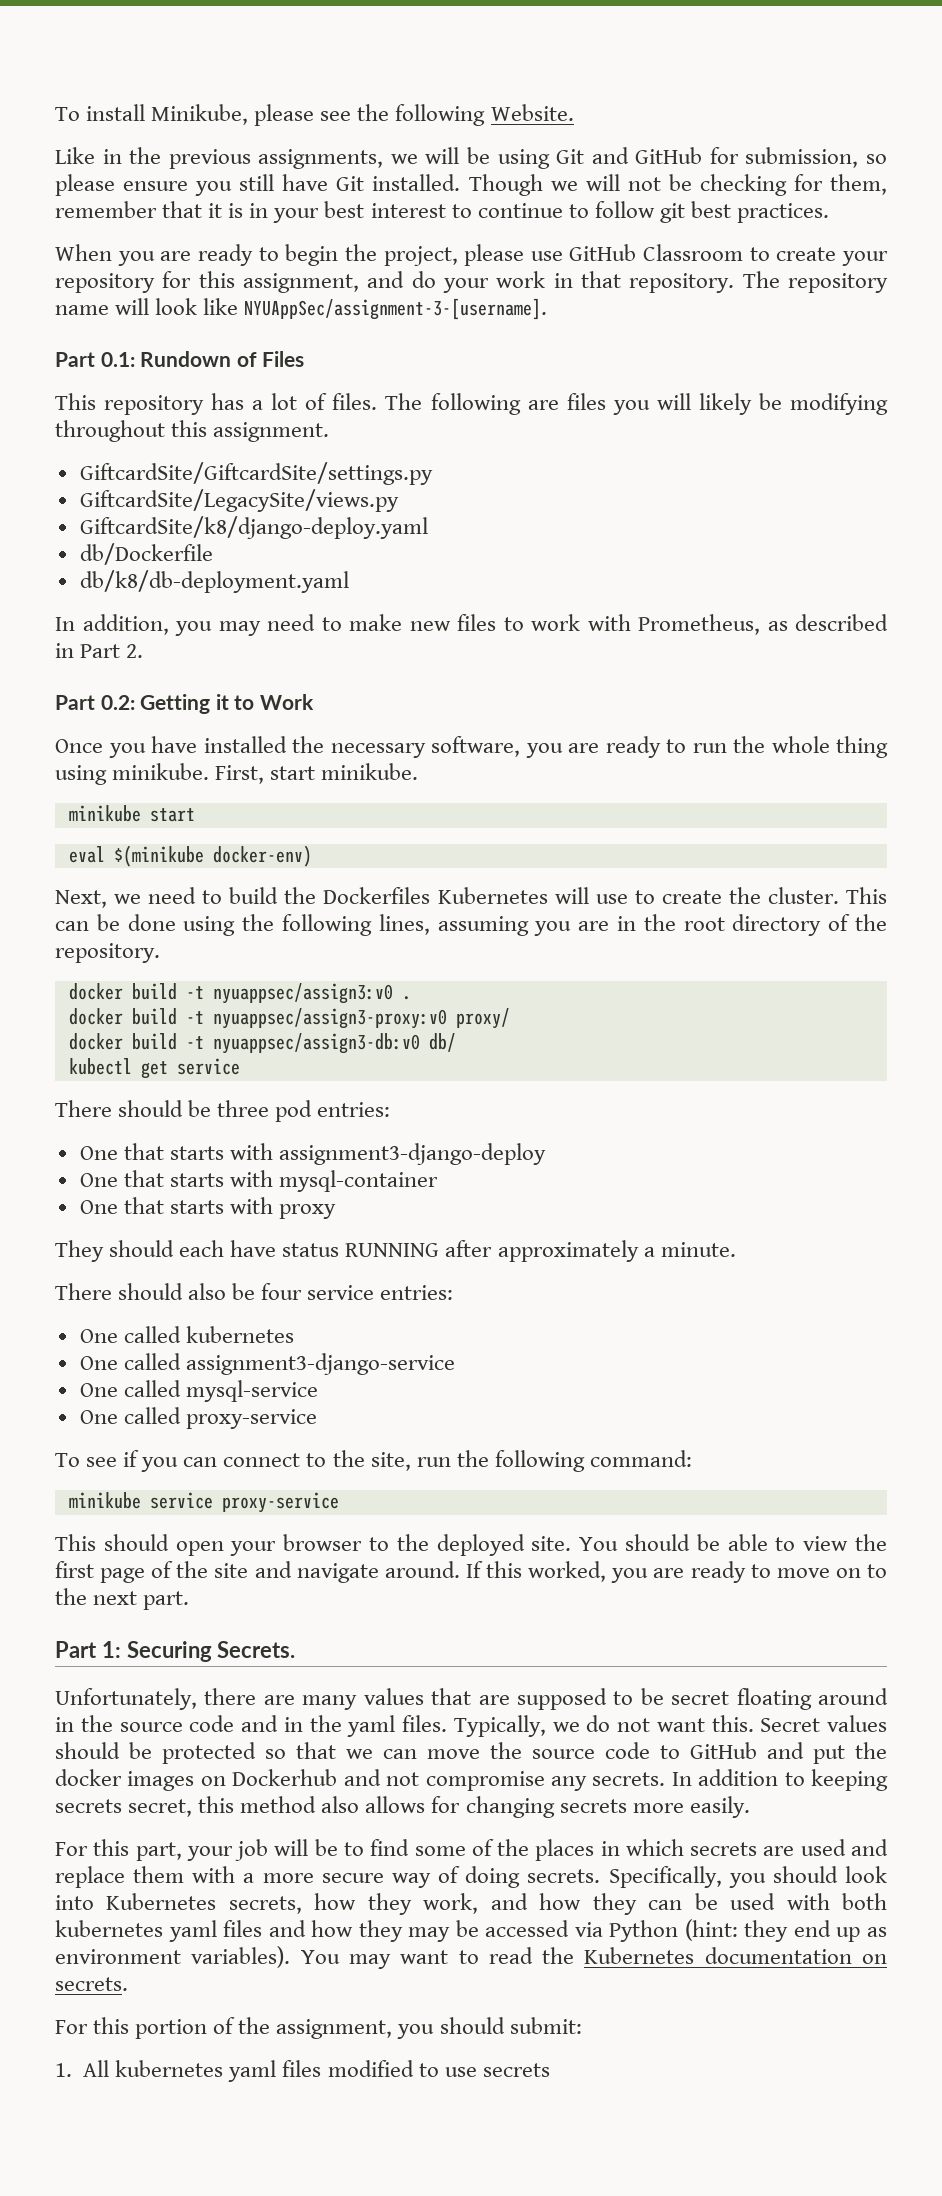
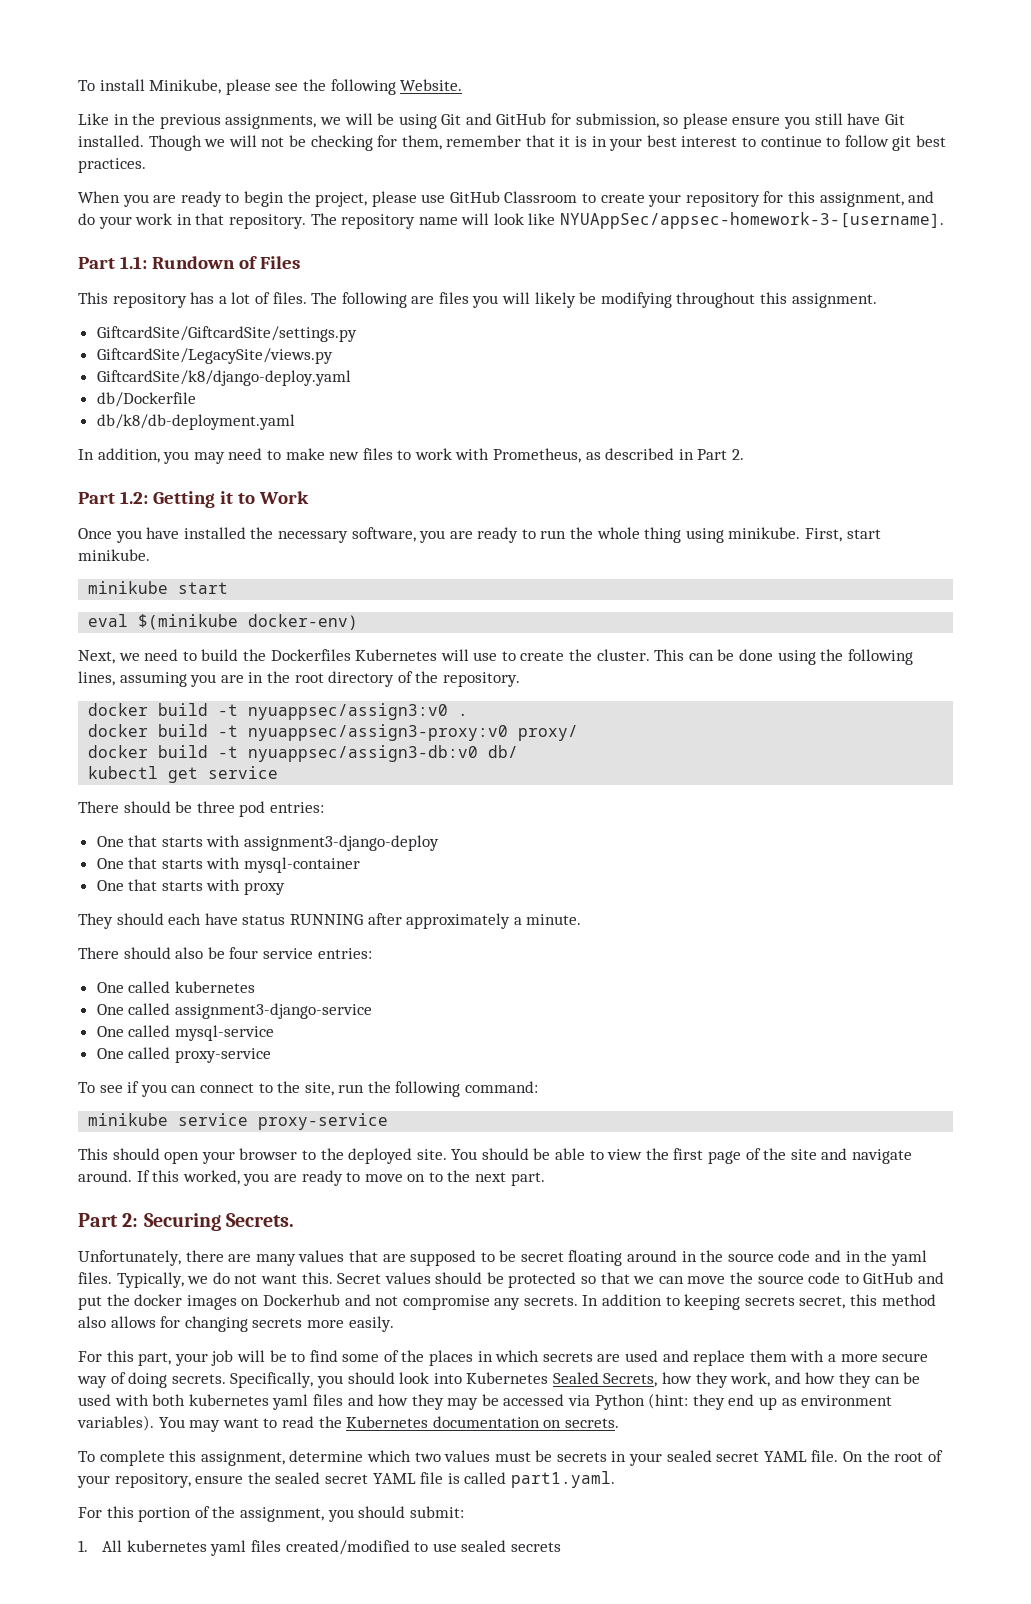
- The repository name will look like NYUAppSec/assignment-3-[username].
- Part 0.1: Rundown of Files
+ The repository name will look like NYUAppSec/appsec-homework-3-[username].
+ Part 1.1: Rundown of Files
- Part 0.2: Getting it to Work
+ Part 1.2: Getting it to Work
- Part 1: Securing Secrets.
+ Part 2: Securing Secrets.
- Specifically, you should look into Kubernetes secrets, how they work, and how they can be used with both kubernetes yaml files and how they may be accessed via Python (hint: they end up as environment variables).
+ Specifically, you should look into Kubernetes Sealed Secrets, how they work, and how they can be used with both kubernetes yaml files and how they may be accessed via Python (hint: they end up as environment variables).
+ To complete this assignment, determine which two values must be secrets in your sealed secret YAML file. On the root of your repository, ensure the sealed secret YAML file is called part1.yaml.
- 1. All kubernetes yaml files modified to use secrets
+ 1. All kubernetes yaml files created/modified to use sealed secrets

